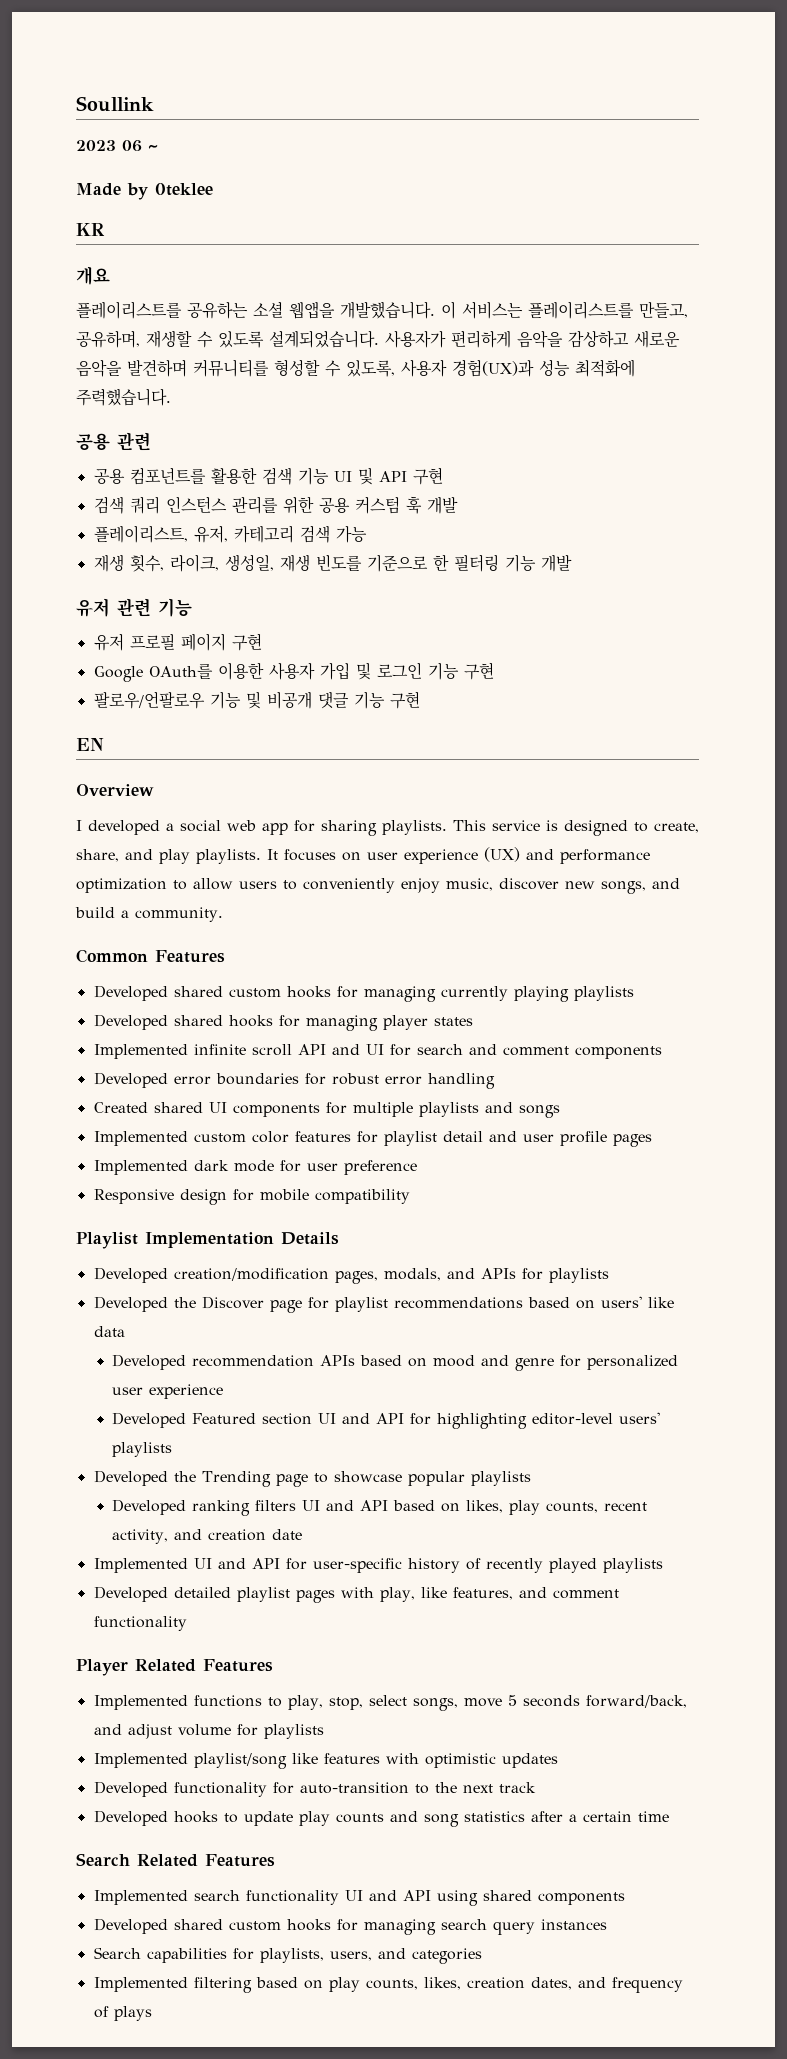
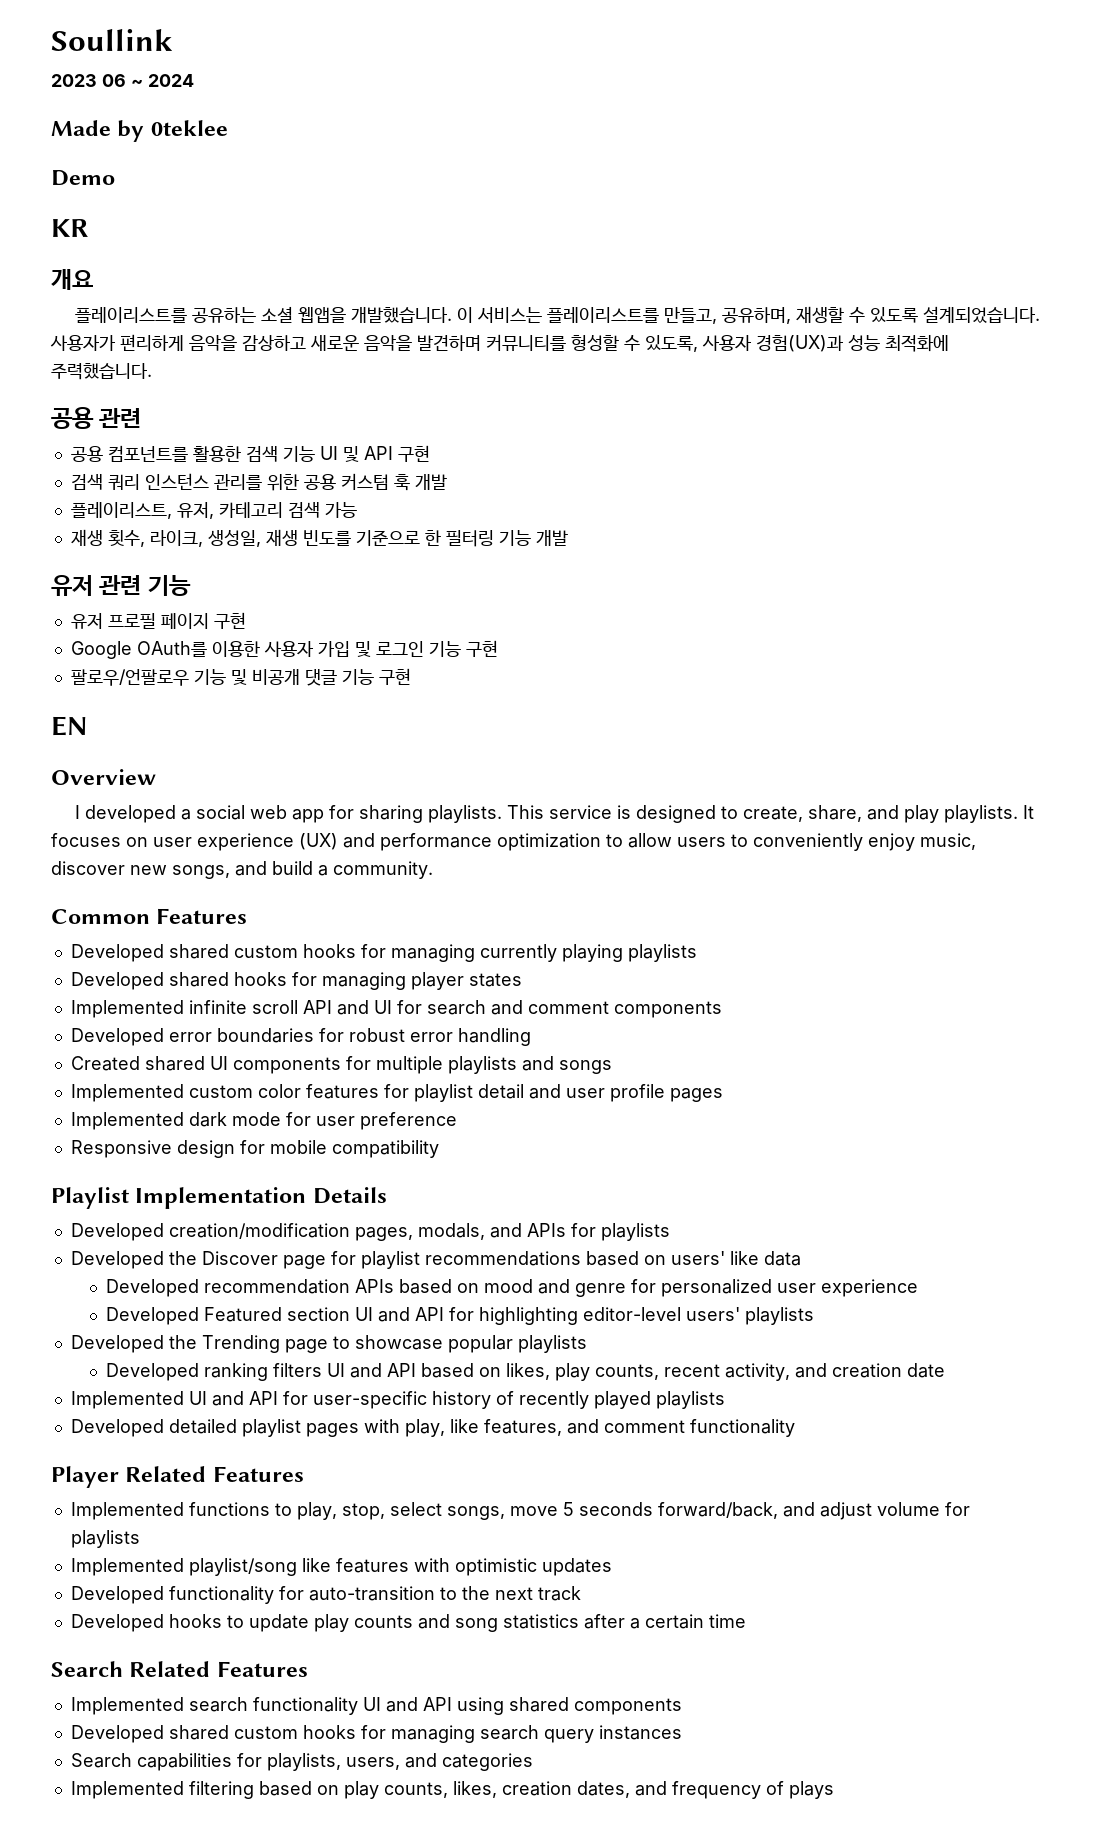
- 2023 06 ~
+ 2023 06 ~ 2024
+ Demo

